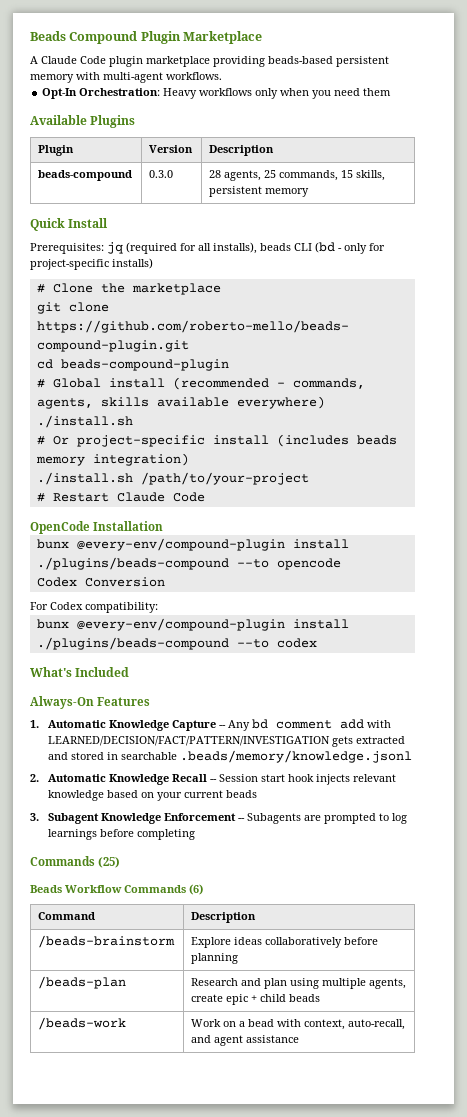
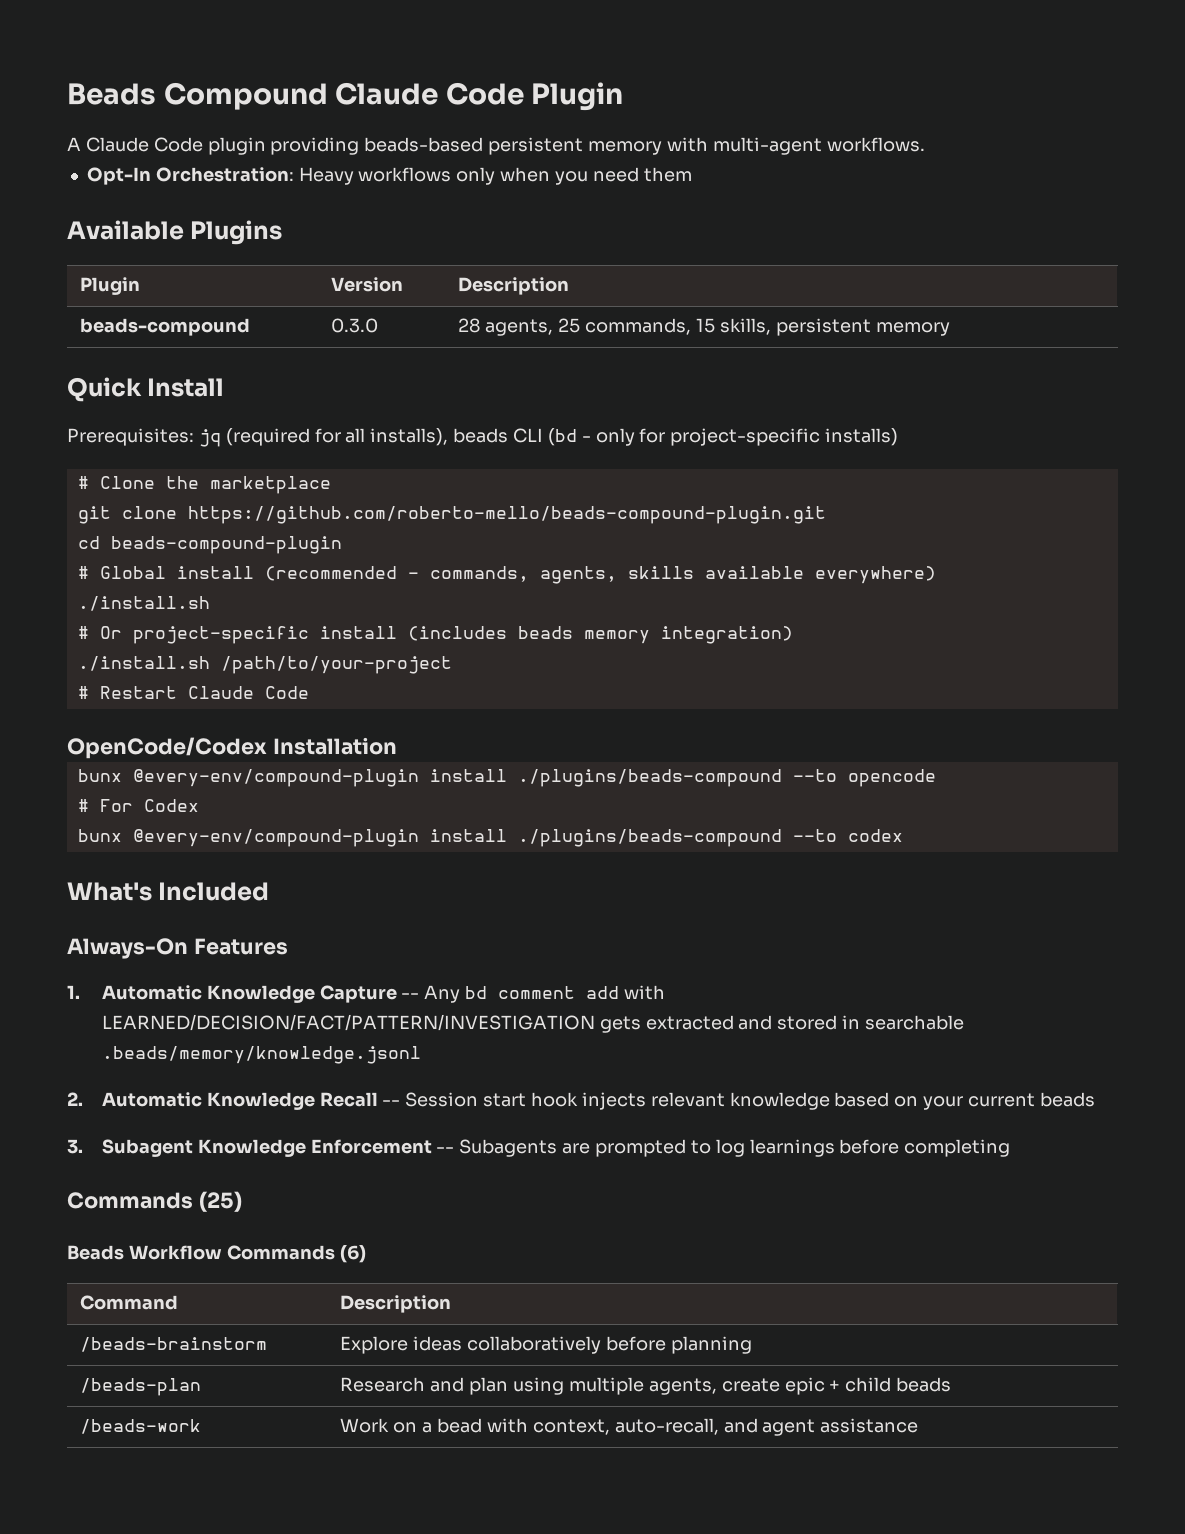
- Beads Compound Plugin Marketplace
+ Beads Compound Claude Code Plugin
- A Claude Code plugin marketplace providing beads-based persistent memory with multi-agent workflows.
+ A Claude Code plugin providing beads-based persistent memory with multi-agent workflows.
- OpenCode Installation
+ OpenCode/Codex Installation
- Codex Conversion
- For Codex compatibility:
+ # For Codex

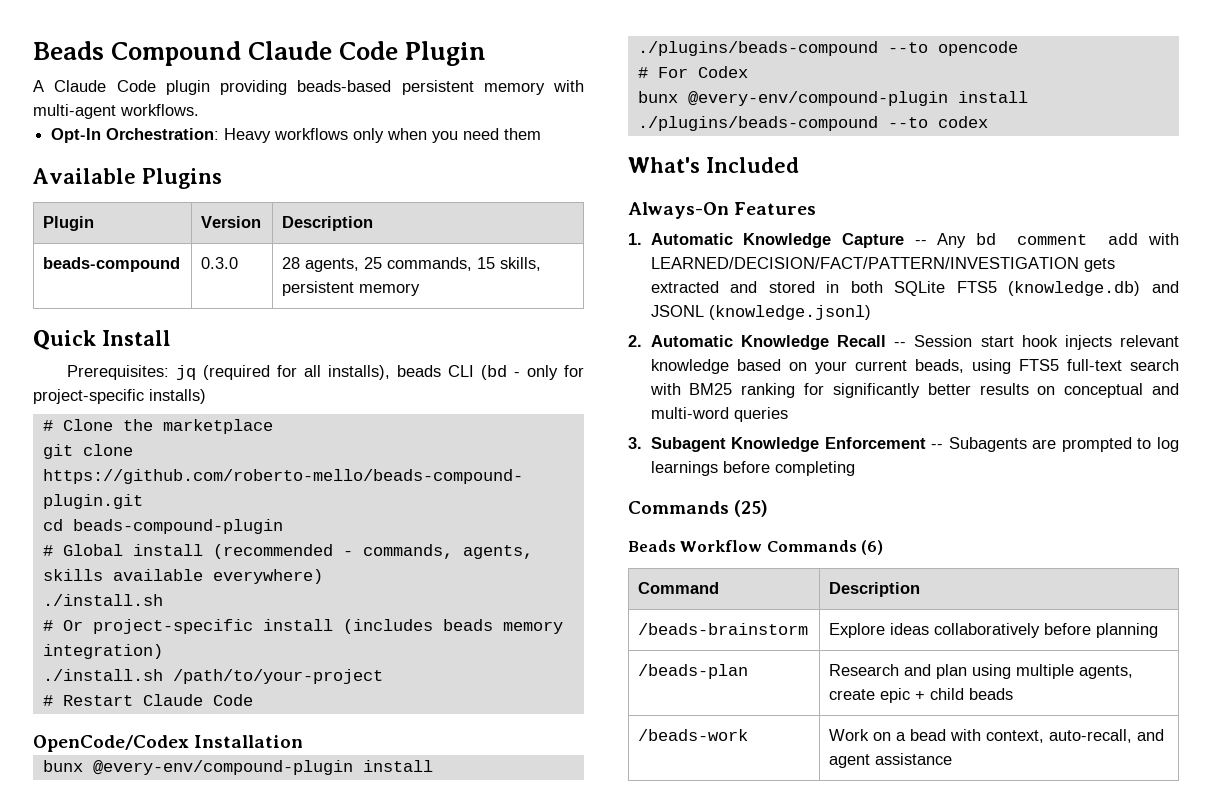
- 1. Automatic Knowledge Capture -- Any bd comment add with LEARNED/DECISION/FACT/PATTERN/INVESTIGATION gets extracted and stored in searchable .beads/memory/knowledge.jsonl
+ 1. Automatic Knowledge Capture -- Any bd comment add with LEARNED/DECISION/FACT/PATTERN/INVESTIGATION gets extracted and stored in both SQLite FTS5 (knowledge.db) and JSONL (knowledge.jsonl)
- 2. Automatic Knowledge Recall -- Session start hook injects relevant knowledge based on your current beads
+ 2. Automatic Knowledge Recall -- Session start hook injects relevant knowledge based on your current beads, using FTS5 full-text search with BM25 ranking for significantly better results on conceptual and multi-word queries

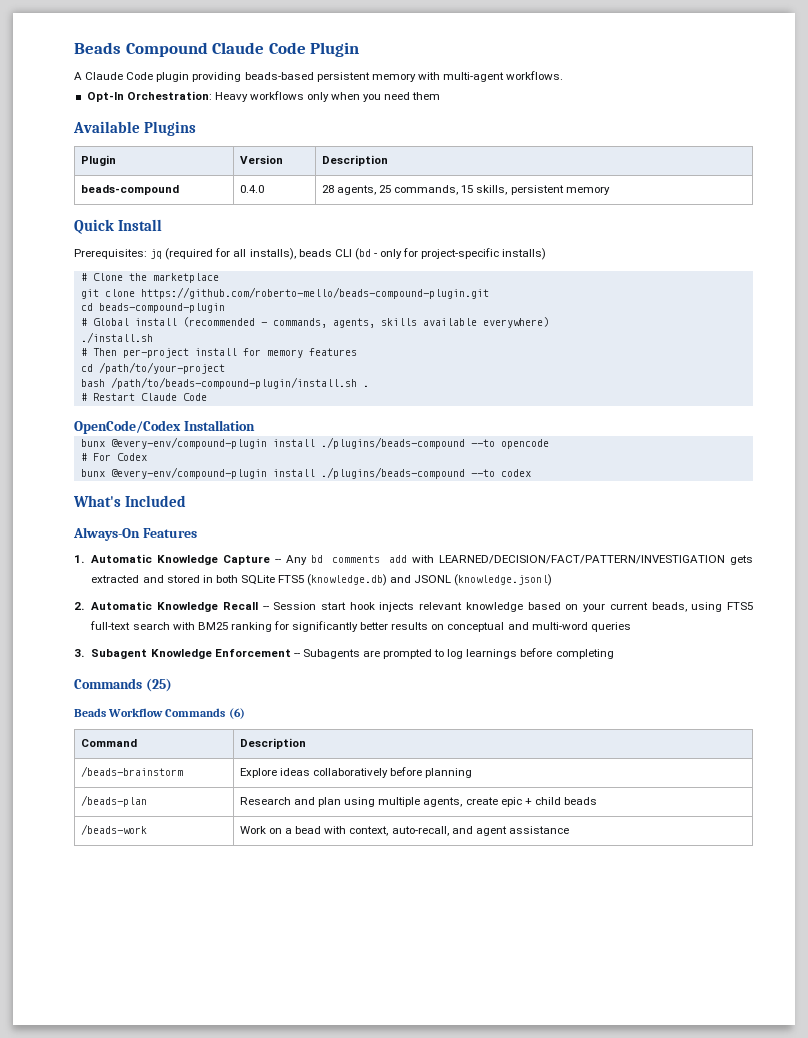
- beads-compound | 0.3.0 | 28 agents, 25 commands, 15 skills, persistent memory
+ beads-compound | 0.4.0 | 28 agents, 25 commands, 15 skills, persistent memory
- # Or project-specific install (includes beads memory integration)
- ./install.sh /path/to/your-project
+ # Then per-project install for memory features
+ cd /path/to/your-project
+ bash /path/to/beads-compound-plugin/install.sh .
- 1. Automatic Knowledge Capture -- Any bd comment add with LEARNED/DECISION/FACT/PATTERN/INVESTIGATION gets extracted and stored in both SQLite FTS5 (knowledge.db) and JSONL (knowledge.jsonl)
+ 1. Automatic Knowledge Capture -- Any bd comments add with LEARNED/DECISION/FACT/PATTERN/INVESTIGATION gets extracted and stored in both SQLite FTS5 (knowledge.db) and JSONL (knowledge.jsonl)

